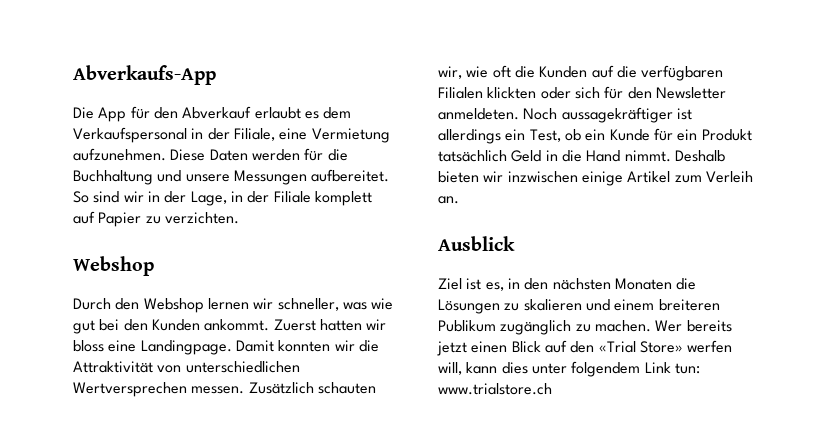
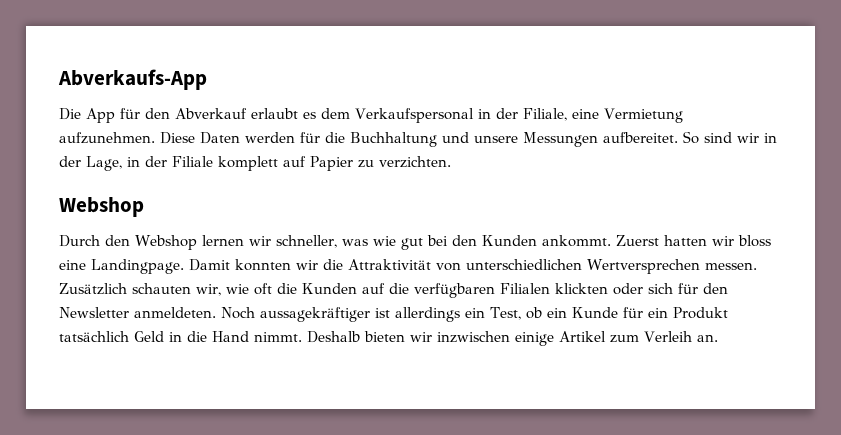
- Ausblick
- Ziel ist es, in den nächsten Monaten die Lösungen zu skalieren und einem breiteren Publikum zugänglich zu machen. Wer bereits jetzt einen Blick auf den «Trial Store» werfen will, kann dies unter folgendem Link tun: www.trialstore.ch

